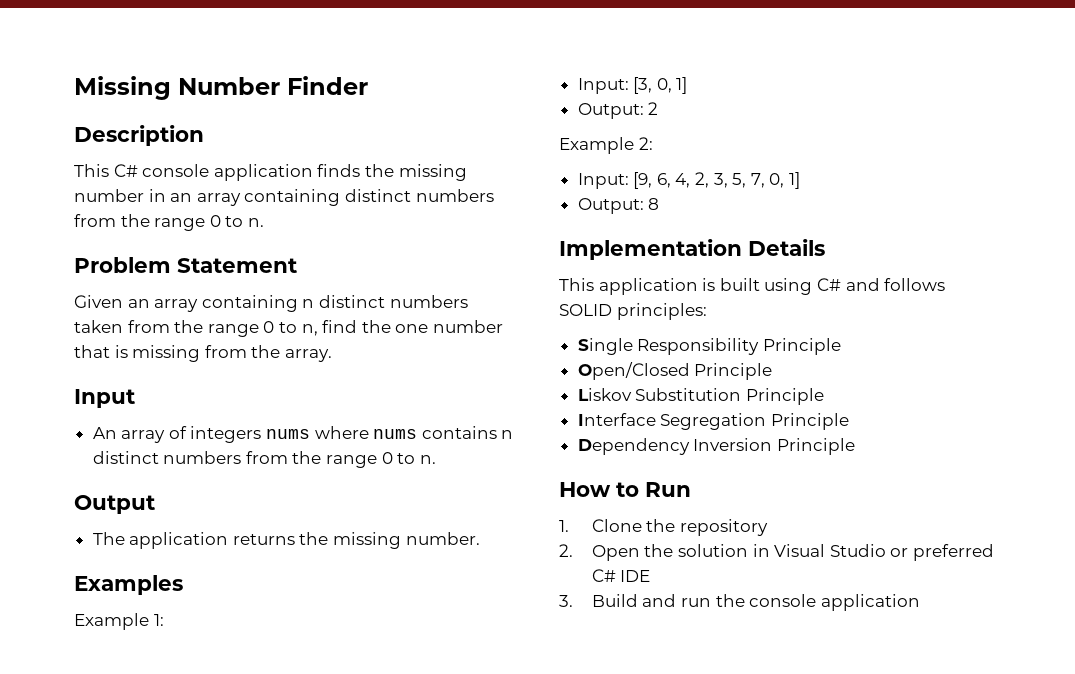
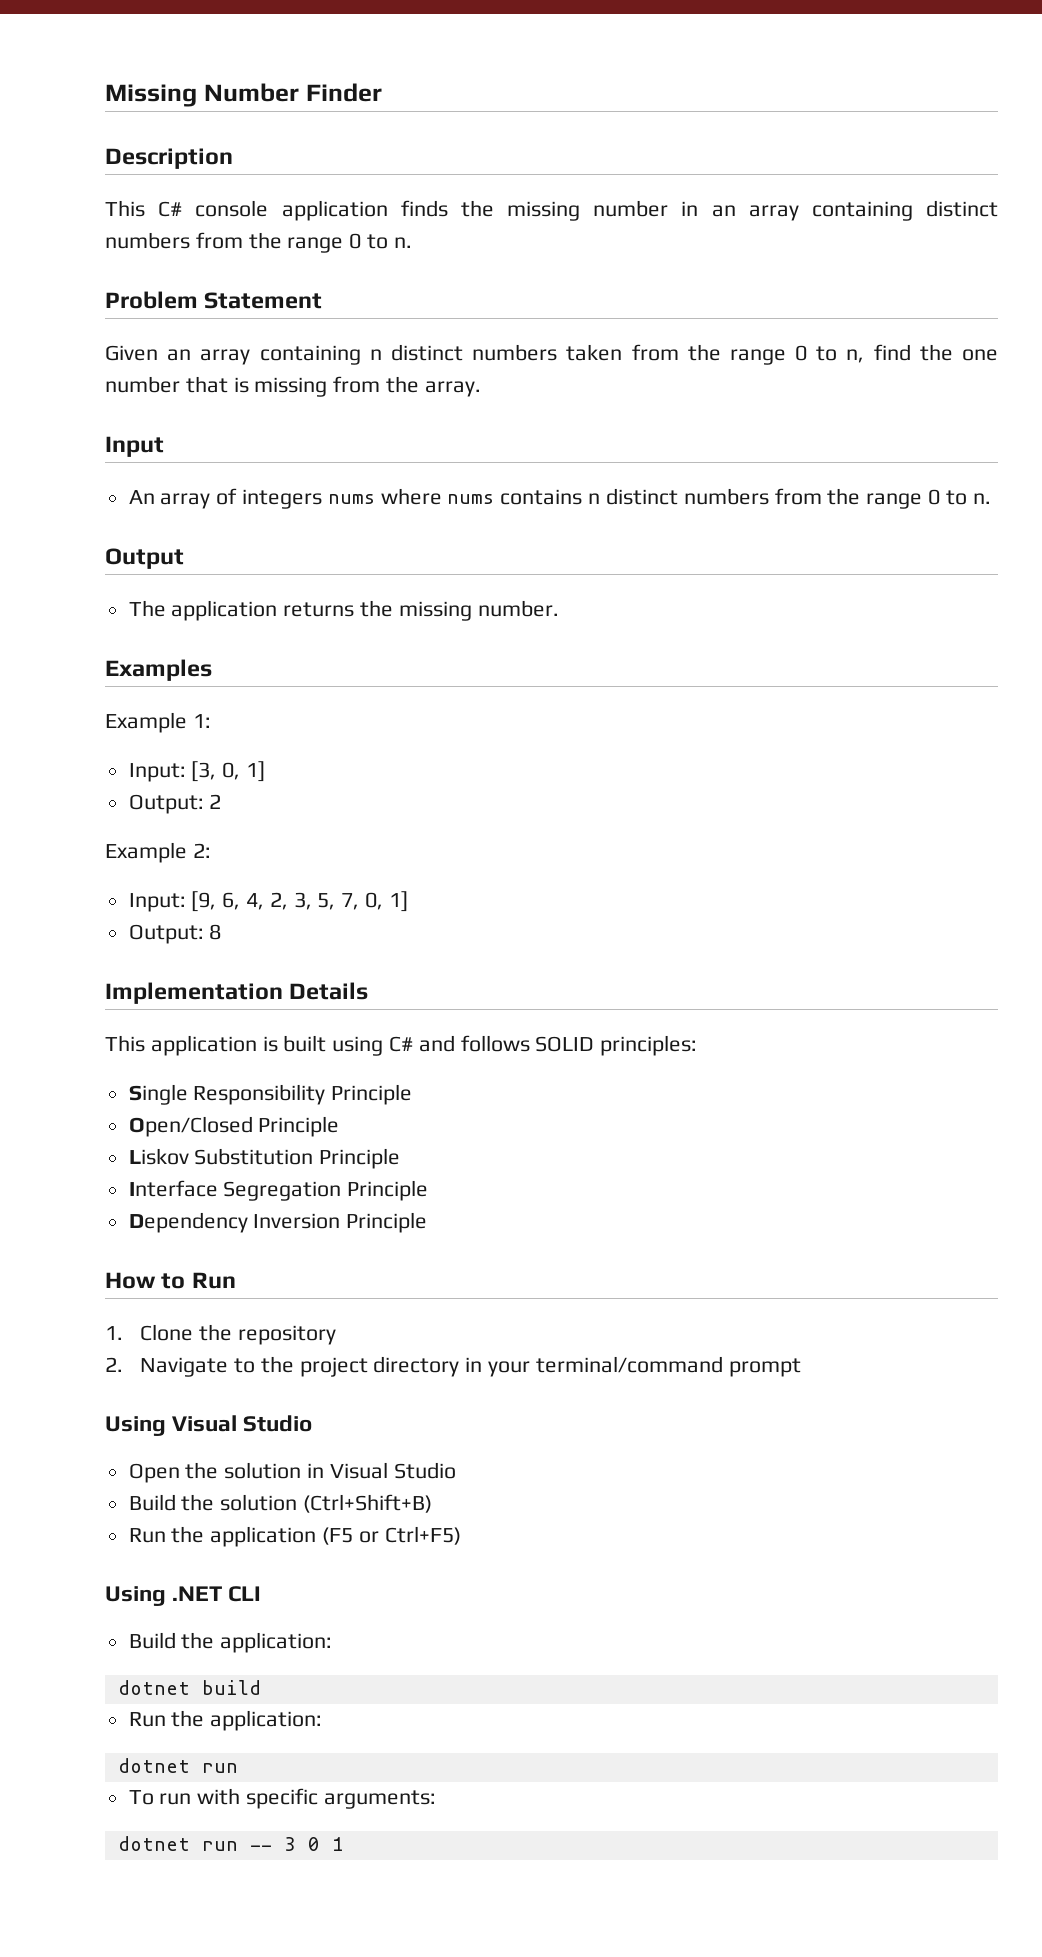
- 2. Open the solution in Visual Studio or preferred C# IDE
- 3. Build and run the console application
+ 2. Navigate to the project directory in your terminal/command prompt
+ Using Visual Studio
+ Open the solution in Visual Studio
+ Build the solution (Ctrl+Shift+B)
+ Run the application (F5 or Ctrl+F5)
+ Using .NET CLI
+ Build the application:
+ dotnet build
+ Run the application:
+ dotnet run
+ To run with specific arguments:
+ dotnet run -- 3 0 1

